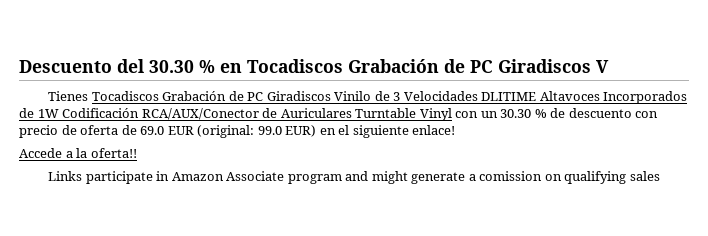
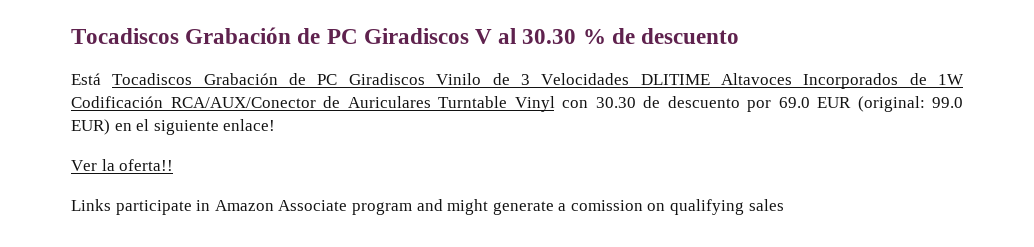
- Descuento del 30.30 % en Tocadiscos Grabación de PC Giradiscos V
- Tienes Tocadiscos Grabación de PC Giradiscos Vinilo de 3 Velocidades DLITIME Altavoces Incorporados de 1W Codificación RCA/AUX/Conector de Auriculares Turntable Vinyl con un 30.30 % de descuento con precio de oferta de 69.0 EUR (original: 99.0 EUR) en el siguiente enlace!
+ Tocadiscos Grabación de PC Giradiscos V al 30.30 % de descuento
+ Está Tocadiscos Grabación de PC Giradiscos Vinilo de 3 Velocidades DLITIME Altavoces Incorporados de 1W Codificación RCA/AUX/Conector de Auriculares Turntable Vinyl con 30.30 de descuento por 69.0 EUR (original: 99.0 EUR) en el siguiente enlace!
- Accede a la oferta!!
+ Ver la oferta!!

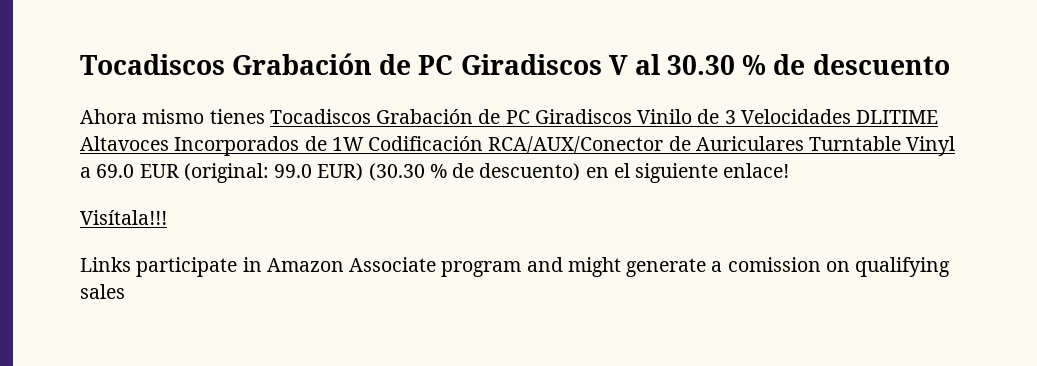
- Está Tocadiscos Grabación de PC Giradiscos Vinilo de 3 Velocidades DLITIME Altavoces Incorporados de 1W Codificación RCA/AUX/Conector de Auriculares Turntable Vinyl con 30.30 de descuento por 69.0 EUR (original: 99.0 EUR) en el siguiente enlace!
+ Ahora mismo tienes Tocadiscos Grabación de PC Giradiscos Vinilo de 3 Velocidades DLITIME Altavoces Incorporados de 1W Codificación RCA/AUX/Conector de Auriculares Turntable Vinyl a 69.0 EUR (original: 99.0 EUR) (30.30 % de descuento) en el siguiente enlace!
- Ver la oferta!!
+ Visítala!!!

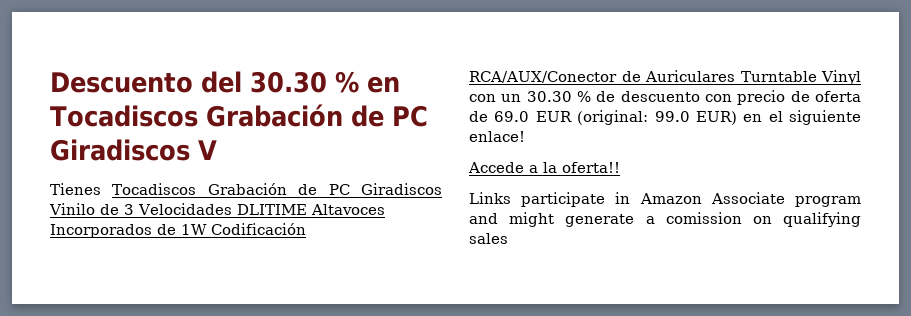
- Tocadiscos Grabación de PC Giradiscos V al 30.30 % de descuento
- Ahora mismo tienes Tocadiscos Grabación de PC Giradiscos Vinilo de 3 Velocidades DLITIME Altavoces Incorporados de 1W Codificación RCA/AUX/Conector de Auriculares Turntable Vinyl a 69.0 EUR (original: 99.0 EUR) (30.30 % de descuento) en el siguiente enlace!
+ Descuento del 30.30 % en Tocadiscos Grabación de PC Giradiscos V
+ Tienes Tocadiscos Grabación de PC Giradiscos Vinilo de 3 Velocidades DLITIME Altavoces Incorporados de 1W Codificación RCA/AUX/Conector de Auriculares Turntable Vinyl con un 30.30 % de descuento con precio de oferta de 69.0 EUR (original: 99.0 EUR) en el siguiente enlace!
- Visítala!!!
+ Accede a la oferta!!

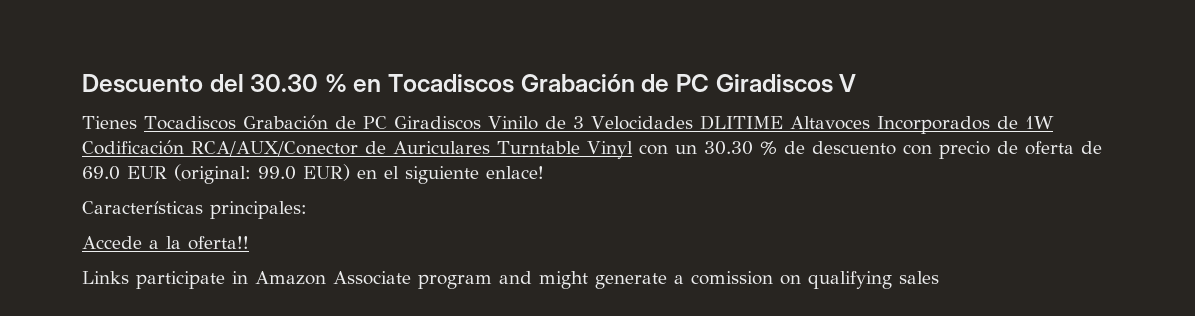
+ Características principales:

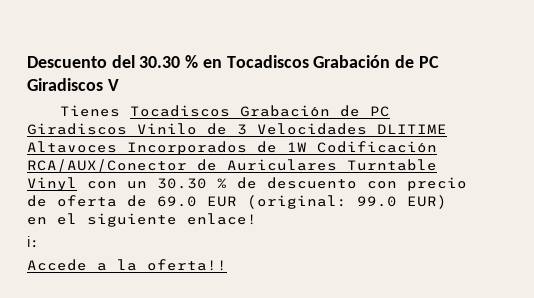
- Características principales:
+ ℹ:
- Links participate in Amazon Associate program and might generate a comission on qualifying sales

